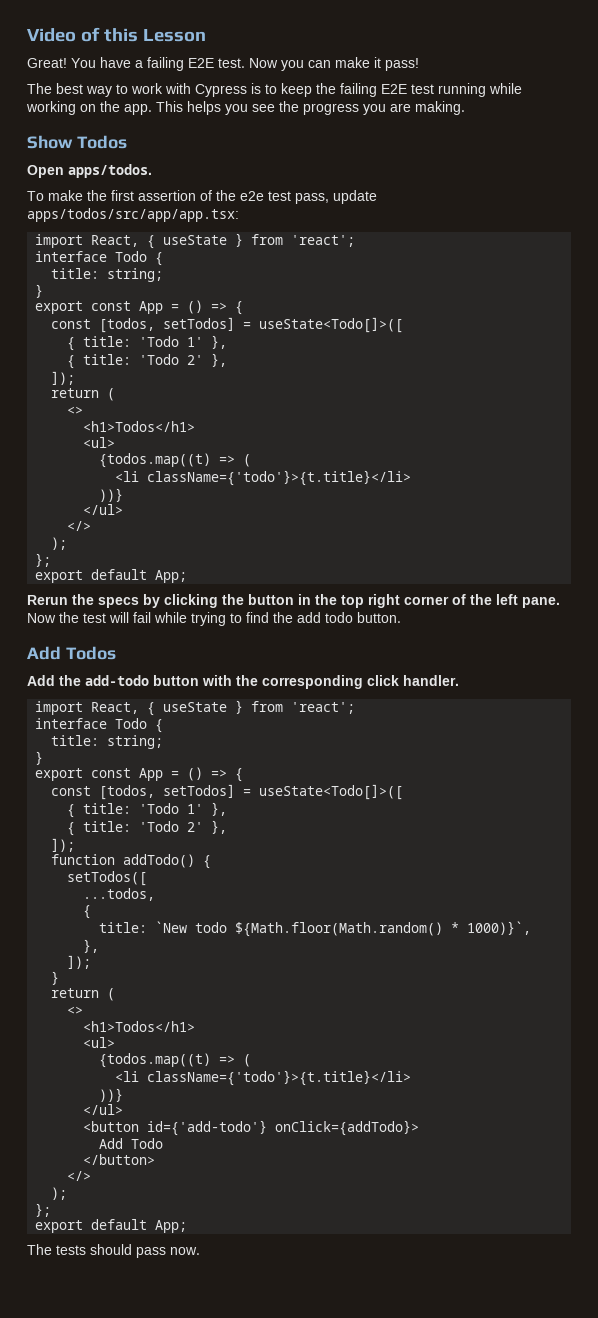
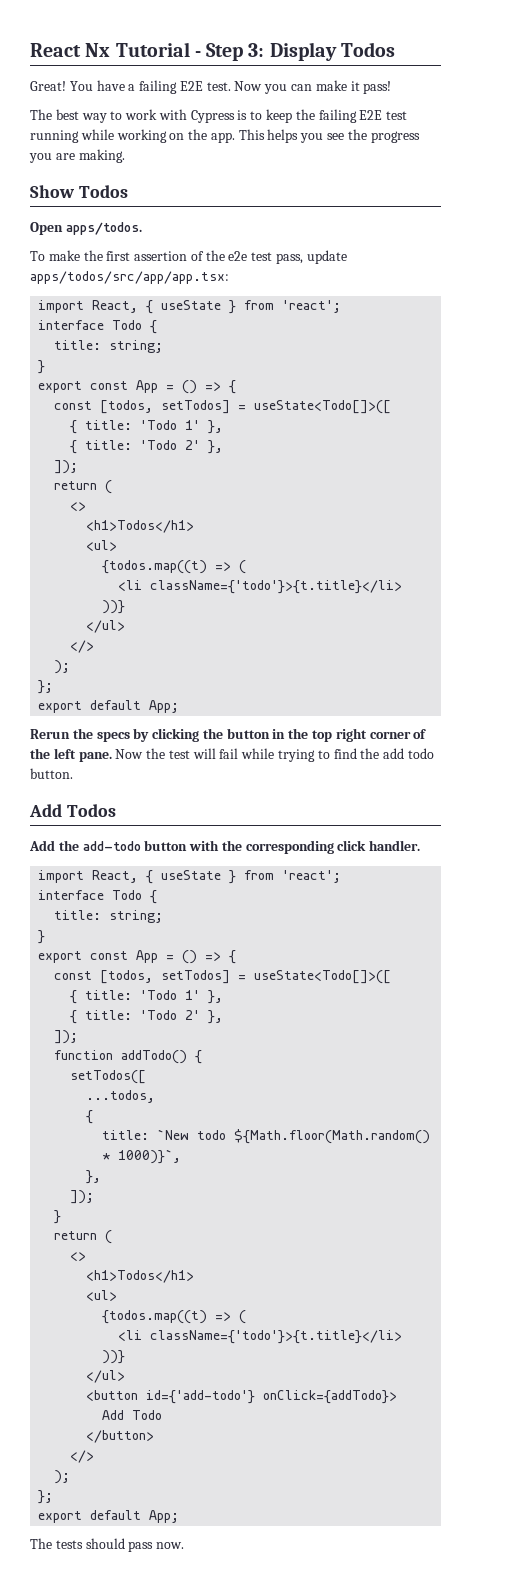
- Video of this Lesson
+ React Nx Tutorial - Step 3: Display Todos

